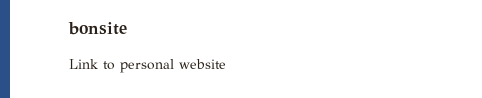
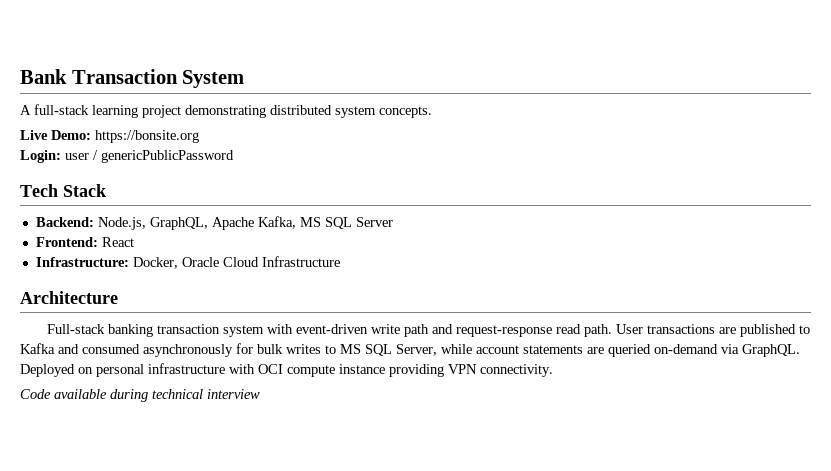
- bonsite
- Link to personal website
+ Bank Transaction System
+ A full-stack learning project demonstrating distributed system concepts.
+ Live Demo: https://bonsite.org
+ Login: user / genericPublicPassword
+ Tech Stack
+ Backend: Node.js, GraphQL, Apache Kafka, MS SQL Server
+ Frontend: React
+ Infrastructure: Docker, Oracle Cloud Infrastructure
+ Architecture
+ Full-stack banking transaction system with event-driven write path and request-response read path. User transactions are published to Kafka and consumed asynchronously for bulk writes to MS SQL Server, while account statements are queried on-demand via GraphQL. Deployed on personal infrastructure with OCI compute instance providing VPN connectivity.
+ Code available during technical interview

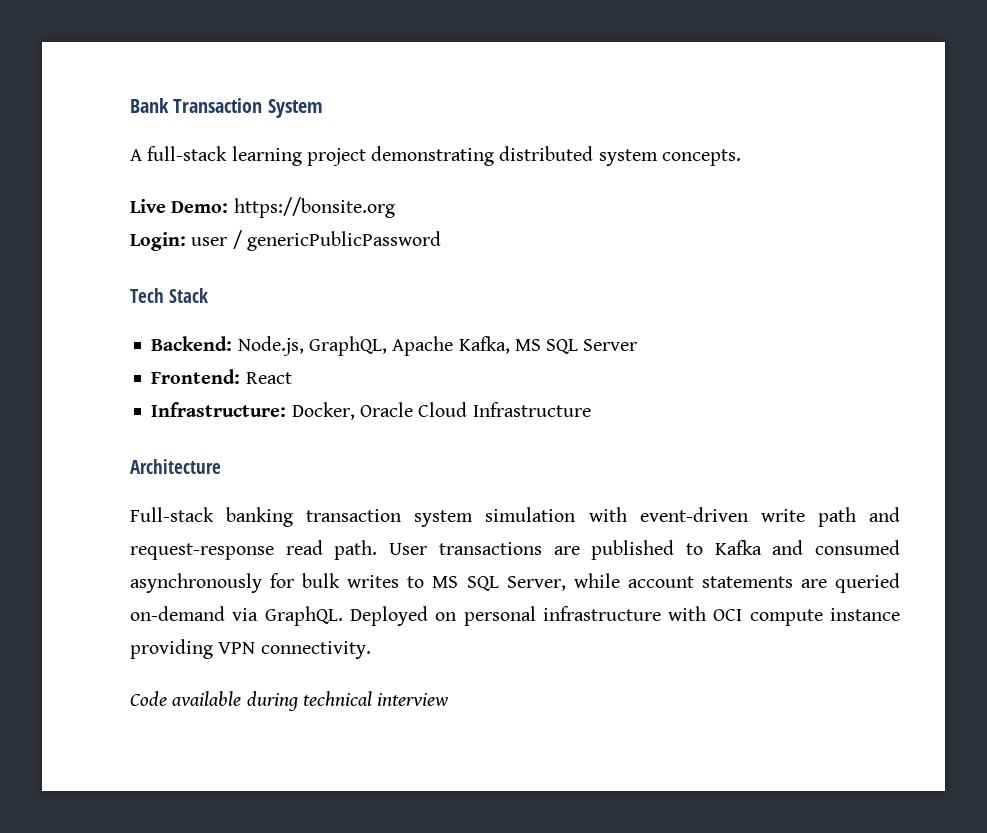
- Full-stack banking transaction system with event-driven write path and request-response read path.
+ Full-stack banking transaction system simulation with event-driven write path and request-response read path.

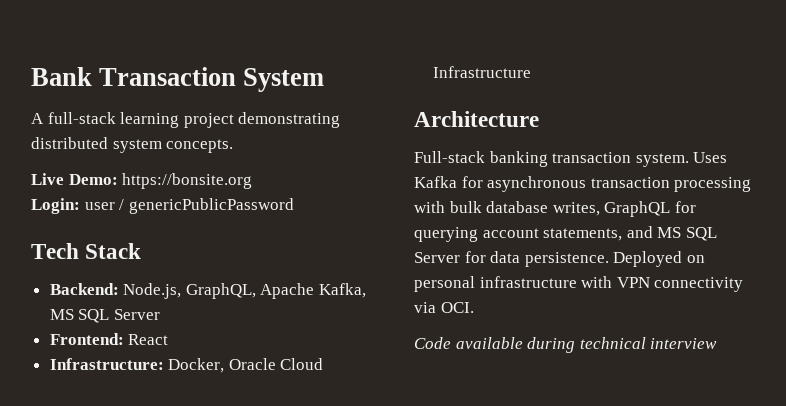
- Full-stack banking transaction system simulation with event-driven write path and request-response read path. User transactions are published to Kafka and consumed asynchronously for bulk writes to MS SQL Server, while account statements are queried on-demand via GraphQL.
+ Full-stack banking transaction system. Uses Kafka for asynchronous transaction processing with bulk database writes, GraphQL for querying account statements, and MS SQL Server for data persistence.
- Deployed on personal infrastructure with OCI compute instance providing VPN connectivity.
+ Deployed on personal infrastructure with VPN connectivity via OCI.

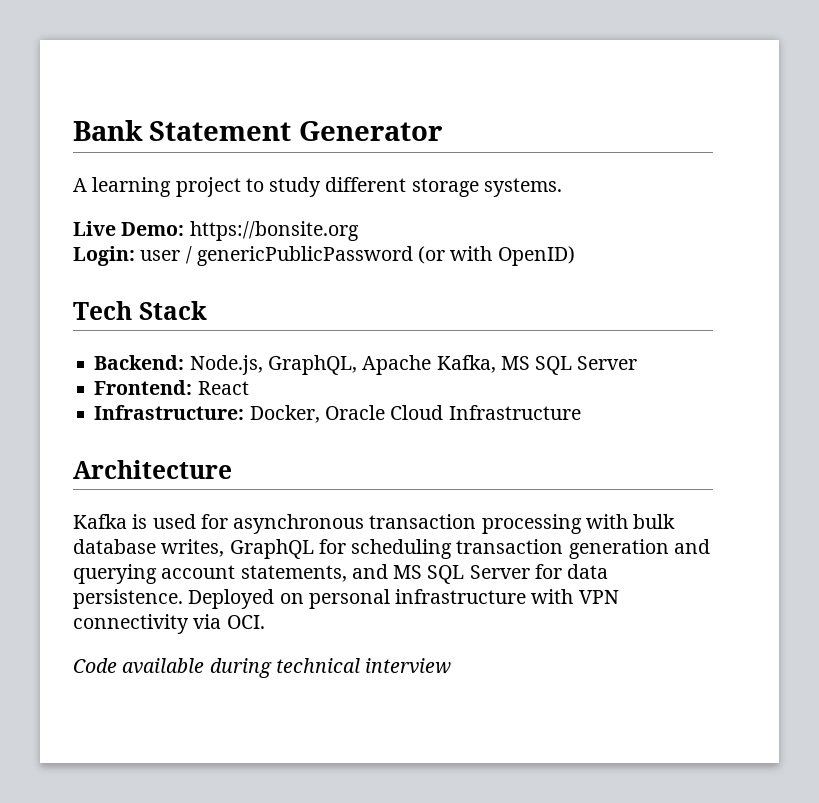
- Bank Transaction System
+ Bank Statement Generator
- A full-stack learning project demonstrating distributed system concepts.
+ A learning project to study different storage systems.
- Login: user / genericPublicPassword
+ Login: user / genericPublicPassword (or with OpenID)
- Full-stack banking transaction system. Uses Kafka for asynchronous transaction processing with bulk database writes, GraphQL for querying account statements, and MS SQL Server for data persistence.
+ Kafka is used for asynchronous transaction processing with bulk database writes, GraphQL for scheduling transaction generation and querying account statements, and MS SQL Server for data persistence.

